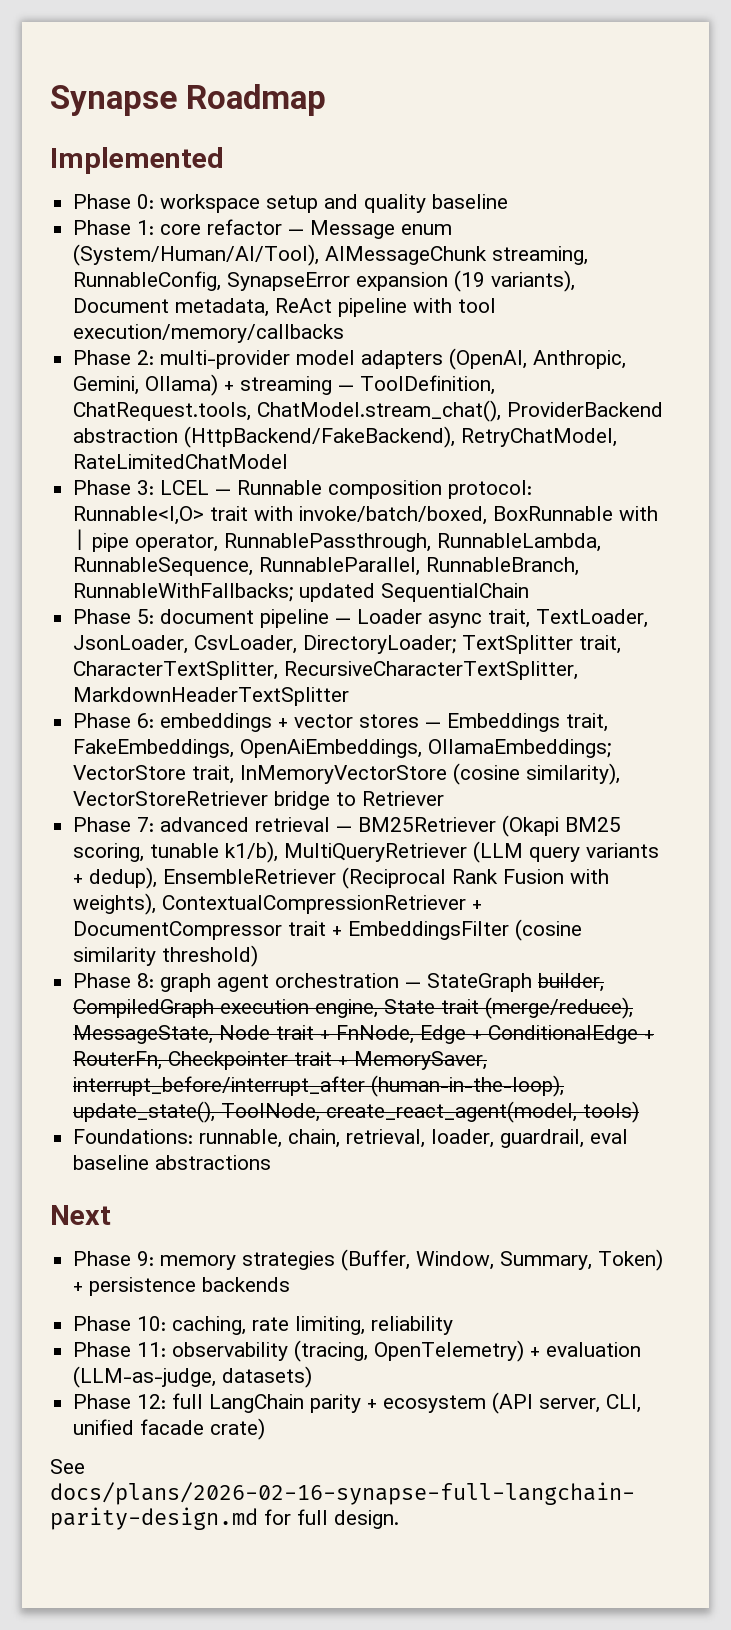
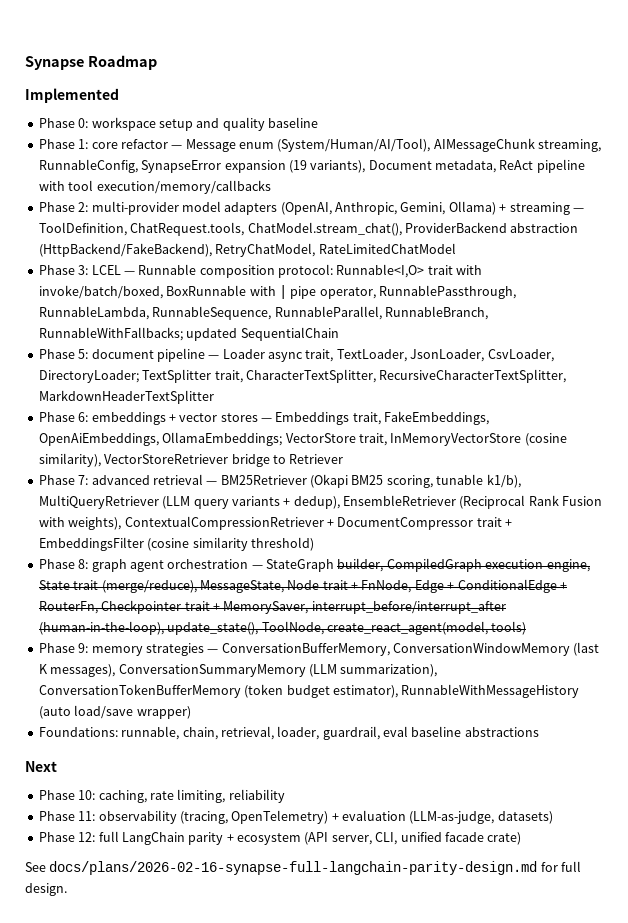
+ Phase 9: memory strategies — ConversationBufferMemory, ConversationWindowMemory (last K messages), ConversationSummaryMemory (LLM summarization), ConversationTokenBufferMemory (token budget estimator), RunnableWithMessageHistory (auto load/save wrapper)
- Phase 9: memory strategies (Buffer, Window, Summary, Token) + persistence backends

